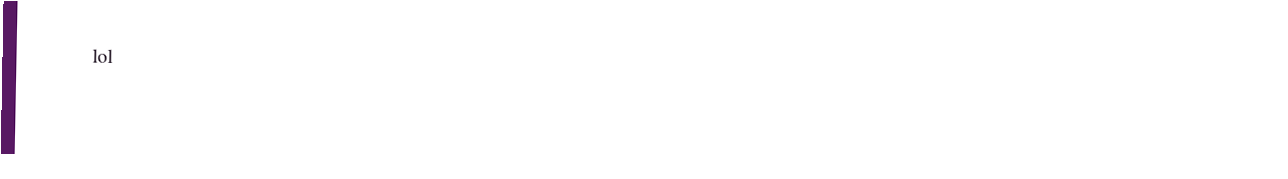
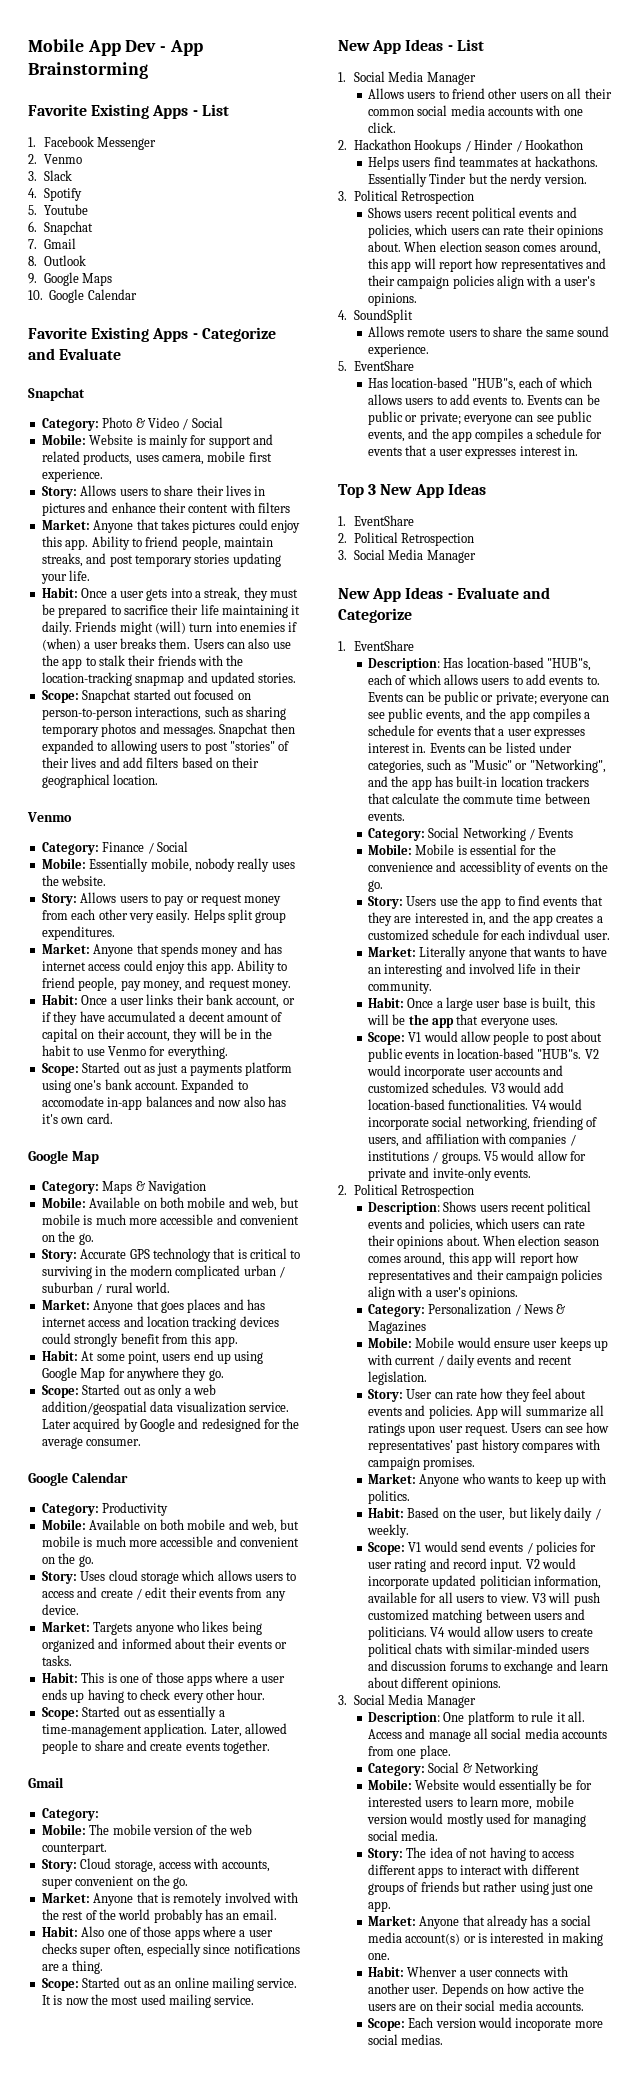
- lol
+ Mobile App Dev - App Brainstorming
+ Favorite Existing Apps - List
+ 1. Facebook Messenger
+ 2. Venmo
+ 3. Slack
+ 4. Spotify
+ 5. Youtube
+ 6. Snapchat
+ 7. Gmail
+ 8. Outlook
+ 9. Google Maps
+ 10. Google Calendar
+ Favorite Existing Apps - Categorize and Evaluate
+ Snapchat
+ Category: Photo & Video / Social
+ Mobile: Website is mainly for support and related products, uses camera, mobile first experience.
+ Story: Allows users to share their lives in pictures and enhance their content with filters
+ Market: Anyone that takes pictures could enjoy this app. Ability to friend people, maintain streaks, and post temporary stories updating your life.
+ Habit: Once a user gets into a streak, they must be prepared to sacrifice their life maintaining it daily. Friends might (will) turn into enemies if (when) a user breaks them. Users can also use the app to stalk their friends with the location-tracking snapmap and updated stories.
+ Scope: Snapchat started out focused on person-to-person interactions, such as sharing temporary photos and messages. Snapchat then expanded to allowing users to post "stories" of their lives and add filters based on their geographical location.
+ Venmo
+ Category: Finance / Social
+ Mobile: Essentially mobile, nobody really uses the website.
+ Story: Allows users to pay or request money from each other very easily. Helps split group expenditures.
+ Market: Anyone that spends money and has internet access could enjoy this app. Ability to friend people, pay money, and request money.
+ Habit: Once a user links their bank account, or if they have accumulated a decent amount of capital on their account, they will be in the habit to use Venmo for everything.
+ Scope: Started out as just a payments platform using one's bank account. Expanded to accomodate in-app balances and now also has it's own card.
+ Google Map
+ Category: Maps & Navigation
+ Mobile: Available on both mobile and web, but mobile is much more accessible and convenient on the go.
+ Story: Accurate GPS technology that is critical to surviving in the modern complicated urban / suburban / rural world.
+ Market: Anyone that goes places and has internet access and location tracking devices could strongly benefit from this app.
+ Habit: At some point, users end up using Google Map for anywhere they go.
+ Scope: Started out as only a web addition/geospatial data visualization service. Later acquired by Google and redesigned for the average consumer.
+ Google Calendar
+ Category: Productivity
+ Mobile: Available on both mobile and web, but mobile is much more accessible and convenient on the go.
+ Story: Uses cloud storage which allows users to access and create / edit their events from any device.
+ Market: Targets anyone who likes being organized and informed about their events or tasks.
+ Habit: This is one of those apps where a user ends up having to check every other hour.
+ Scope: Started out as essentially a time-management application. Later, allowed people to share and create events together.
+ Gmail
+ Category:
+ Mobile: The mobile version of the web counterpart.
+ Story: Cloud storage, access with accounts, super convenient on the go.
+ Market: Anyone that is remotely involved with the rest of the world probably has an email.
+ Habit: Also one of those apps where a user checks super often, especially since notifications are a thing.
+ Scope: Started out as an online mailing service. It is now the most used mailing service.
+ New App Ideas - List
+ 1. Social Media Manager
+ Allows users to friend other users on all their common social media accounts with one click.
+ 2. Hackathon Hookups / Hinder / Hookathon
+ Helps users find teammates at hackathons. Essentially Tinder but the nerdy version.
+ 3. Political Retrospection
+ Shows users recent political events and policies, which users can rate their opinions about. When election season comes around, this app will report how representatives and their campaign policies align with a user's opinions.
+ 4. SoundSplit
+ Allows remote users to share the same sound experience.
+ 5. EventShare
+ Has location-based "HUB"s, each of which allows users to add events to. Events can be public or private; everyone can see public events, and the app compiles a schedule for events that a user expresses interest in.
+ Top 3 New App Ideas
+ 1. EventShare
+ 2. Political Retrospection
+ 3. Social Media Manager
+ New App Ideas - Evaluate and Categorize
+ 1. EventShare
+ Description: Has location-based "HUB"s, each of which allows users to add events to. Events can be public or private; everyone can see public events, and the app compiles a schedule for events that a user expresses interest in. Events can be listed under categories, such as "Music" or "Networking", and the app has built-in location trackers that calculate the commute time between events.
+ Category: Social Networking / Events
+ Mobile: Mobile is essential for the convenience and accessiblity of events on the go.
+ Story: Users use the app to find events that they are interested in, and the app creates a customized schedule for each indivdual user.
+ Market: Literally anyone that wants to have an interesting and involved life in their community.
+ Habit: Once a large user base is built, this will be the app that everyone uses.
+ Scope: V1 would allow people to post about public events in location-based "HUB"s. V2 would incorporate user accounts and customized schedules. V3 would add location-based functionalities. V4 would incorporate social networking, friending of users, and affiliation with companies / institutions / groups. V5 would allow for private and invite-only events.
+ 2. Political Retrospection
+ Description: Shows users recent political events and policies, which users can rate their opinions about. When election season comes around, this app will report how representatives and their campaign policies align with a user's opinions.
+ Category: Personalization / News & Magazines
+ Mobile: Mobile would ensure user keeps up with current / daily events and recent legislation.
+ Story: User can rate how they feel about events and policies. App will summarize all ratings upon user request. Users can see how representatives' past history compares with campaign promises.
+ Market: Anyone who wants to keep up with politics.
+ Habit: Based on the user, but likely daily / weekly.
+ Scope: V1 would send events / policies for user rating and record input. V2 would incorporate updated politician information, available for all users to view. V3 will push customized matching between users and politicians. V4 would allow users to create political chats with similar-minded users and discussion forums to exchange and learn about different opinions.
+ 3. Social Media Manager
+ Description: One platform to rule it all. Access and manage all social media accounts from one place.
+ Category: Social & Networking
+ Mobile: Website would essentially be for interested users to learn more, mobile version would mostly used for managing social media.
+ Story: The idea of not having to access different apps to interact with different groups of friends but rather using just one app.
+ Market: Anyone that already has a social media account(s) or is interested in making one.
+ Habit: Whenver a user connects with another user. Depends on how active the users are on their social media accounts.
+ Scope: Each version would incoporate more social medias.

